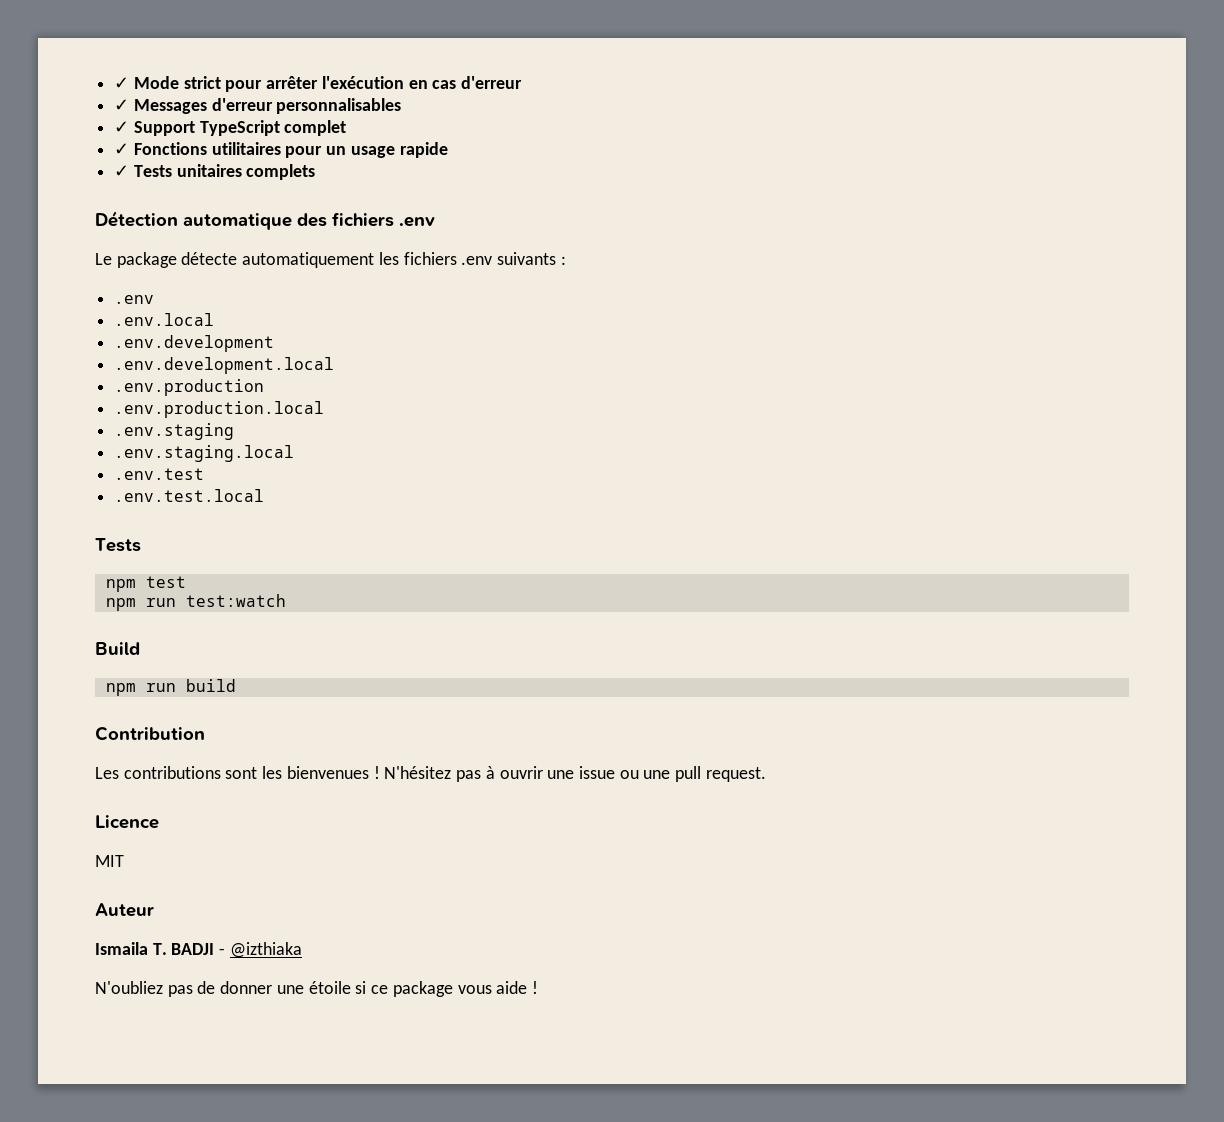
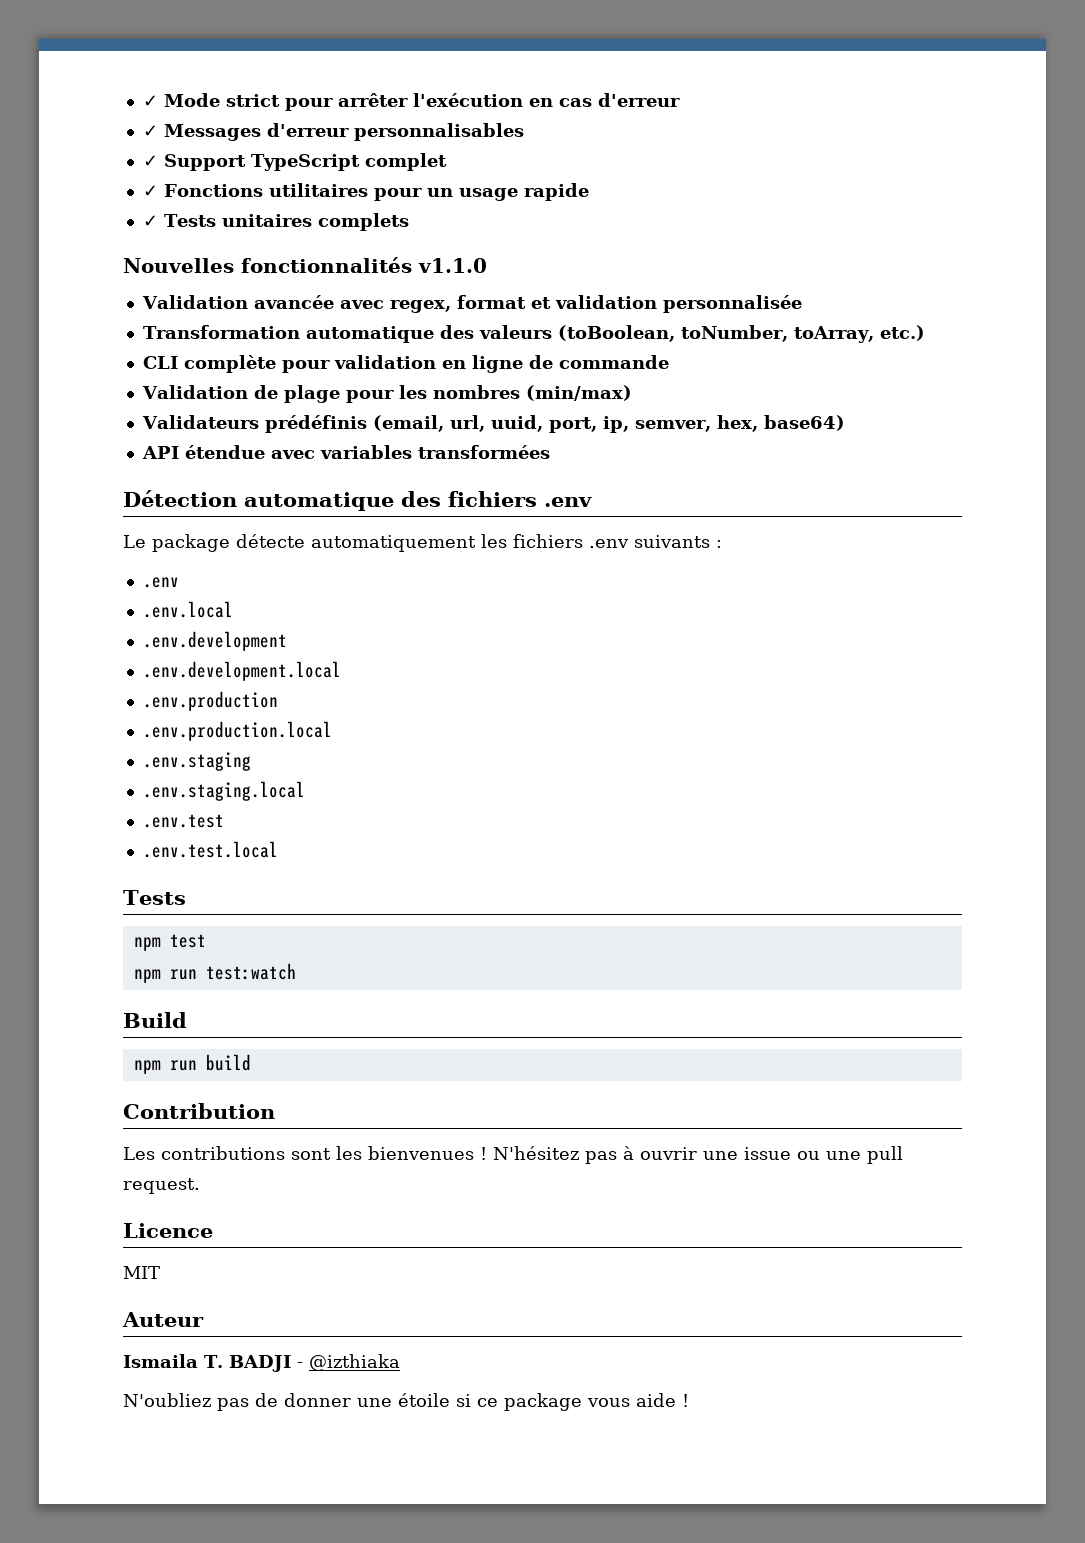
+ Nouvelles fonctionnalités v1.1.0
+ Validation avancée avec regex, format et validation personnalisée
+ Transformation automatique des valeurs (toBoolean, toNumber, toArray, etc.)
+ CLI complète pour validation en ligne de commande
+ Validation de plage pour les nombres (min/max)
+ Validateurs prédéfinis (email, url, uuid, port, ip, semver, hex, base64)
+ API étendue avec variables transformées

